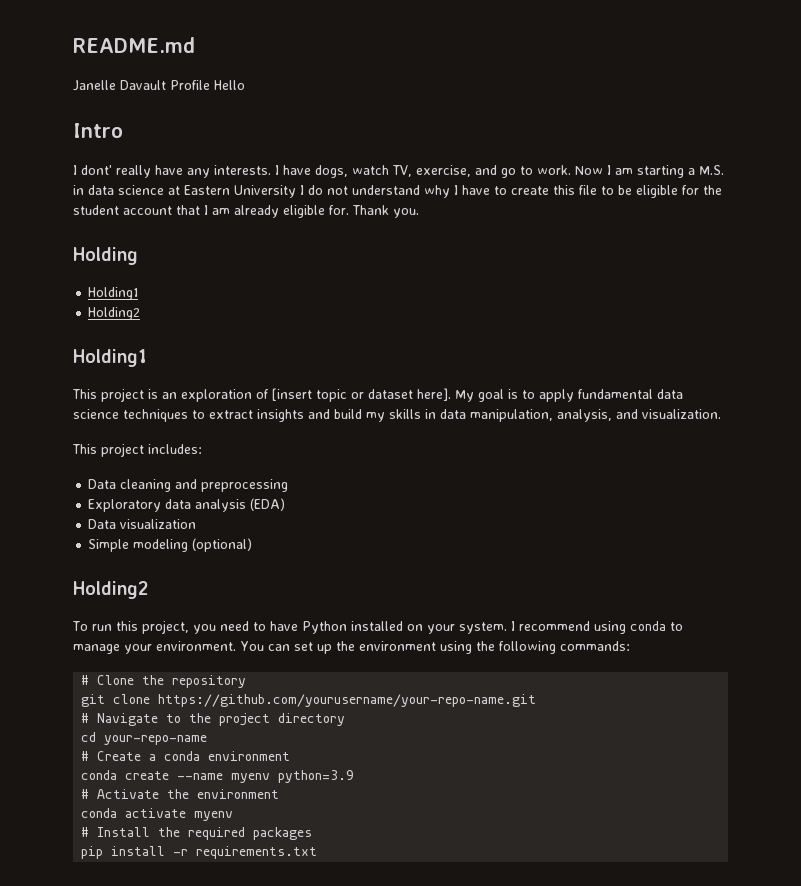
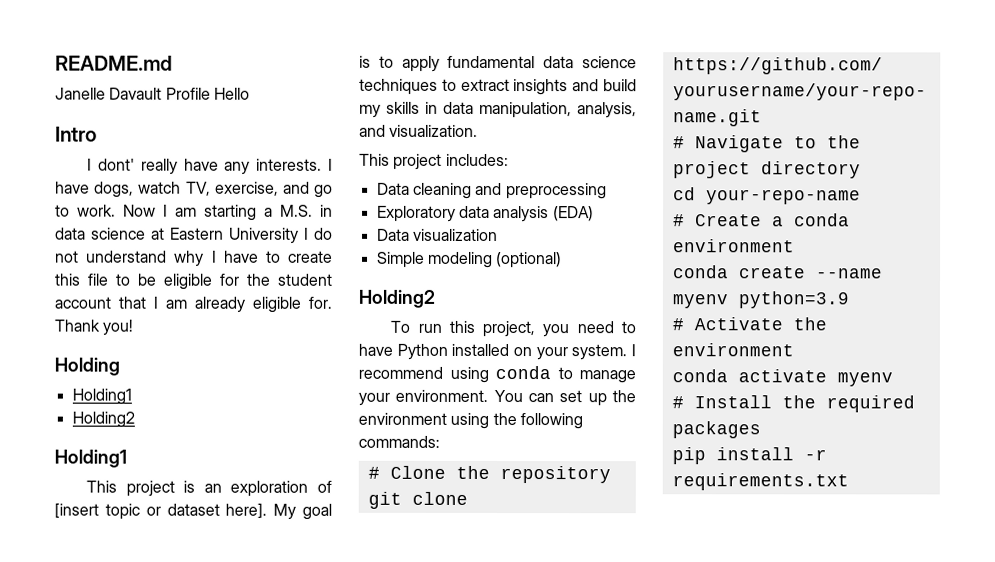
- Thank you.
+ Thank you!

